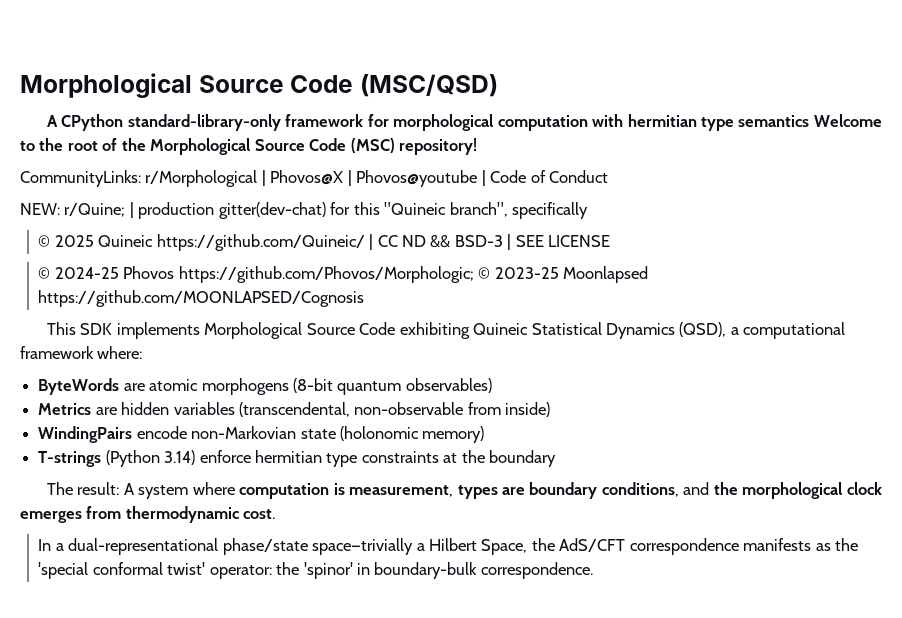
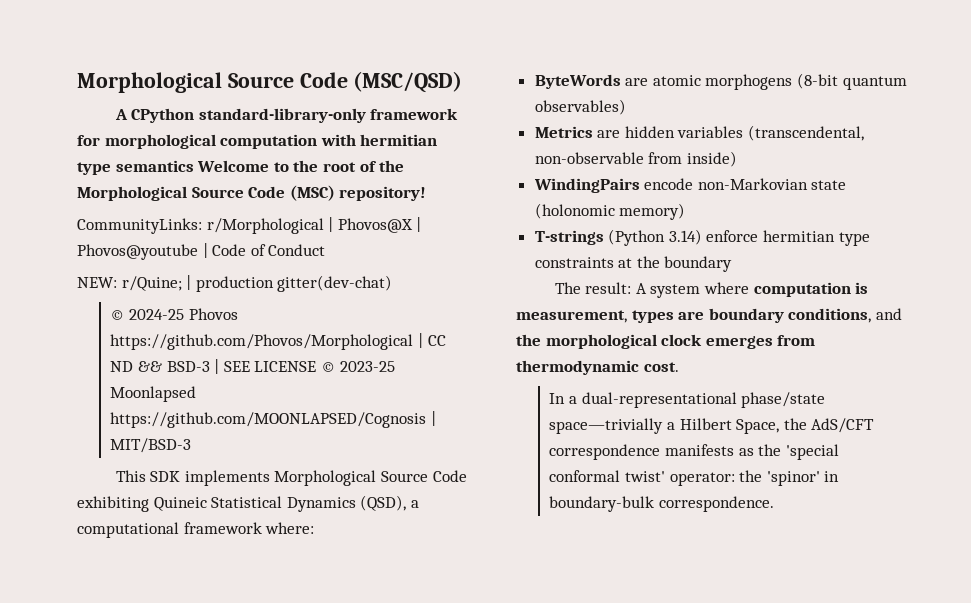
- NEW: r/Quine; | production gitter(dev-chat) for this "Quineic branch", specifically
- © 2025 Quineic https://github.com/Quineic/ | CC ND && BSD-3 | SEE LICENSE
- © 2024-25 Phovos https://github.com/Phovos/Morphologic; © 2023-25 Moonlapsed https://github.com/MOONLAPSED/Cognosis
+ NEW: r/Quine; | production gitter(dev-chat)
+ © 2024-25 Phovos https://github.com/Phovos/Morphological | CC ND && BSD-3 | SEE LICENSE © 2023-25 Moonlapsed https://github.com/MOONLAPSED/Cognosis | MIT/BSD-3

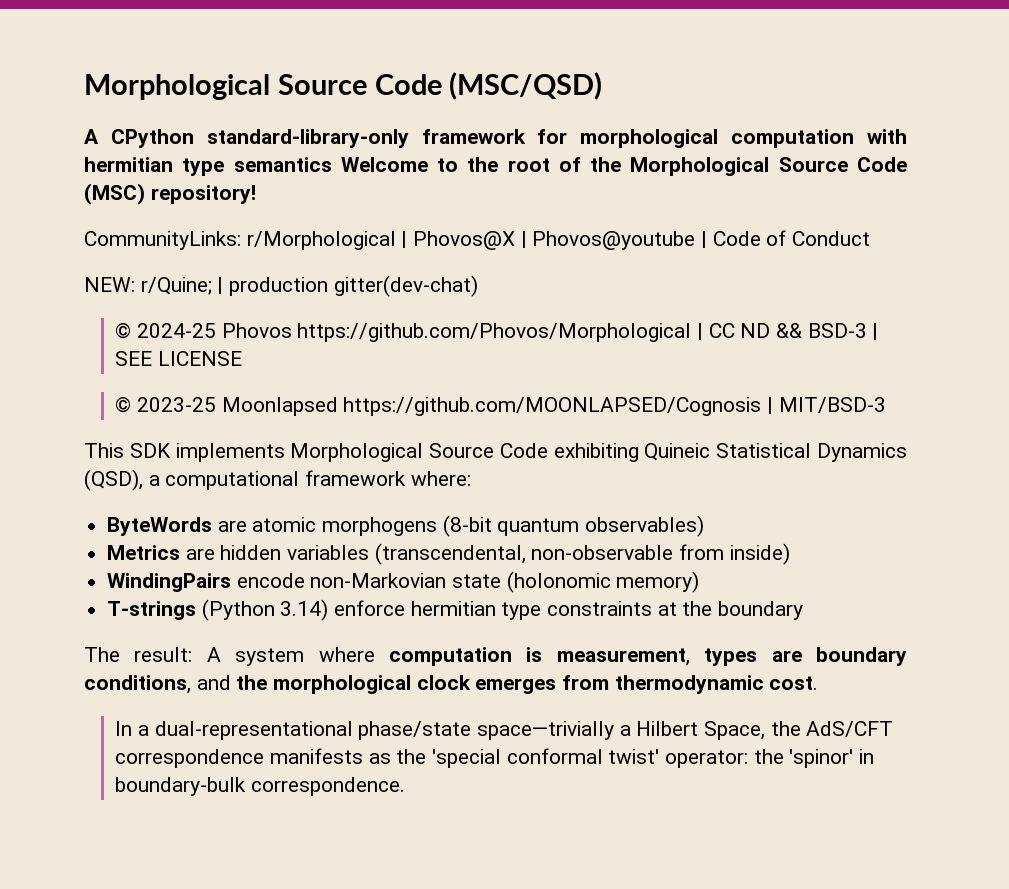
- © 2024-25 Phovos https://github.com/Phovos/Morphological | CC ND && BSD-3 | SEE LICENSE © 2023-25 Moonlapsed https://github.com/MOONLAPSED/Cognosis | MIT/BSD-3
+ © 2024-25 Phovos https://github.com/Phovos/Morphological | CC ND && BSD-3 | SEE LICENSE
+ © 2023-25 Moonlapsed https://github.com/MOONLAPSED/Cognosis | MIT/BSD-3

